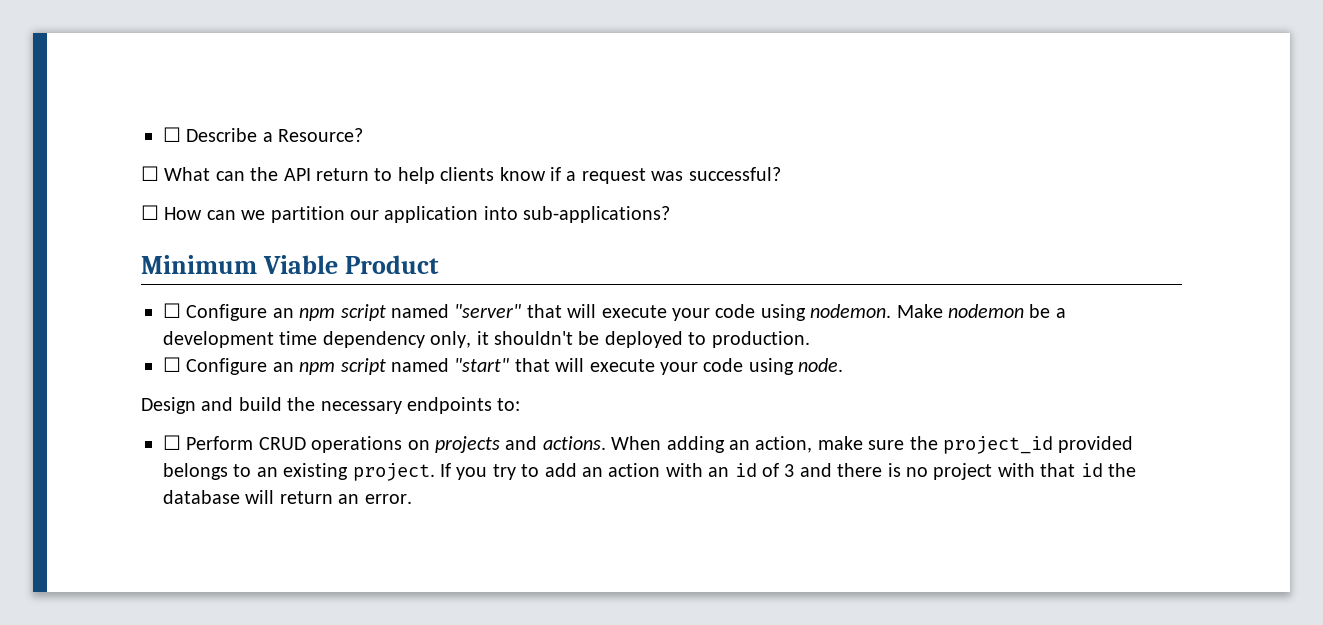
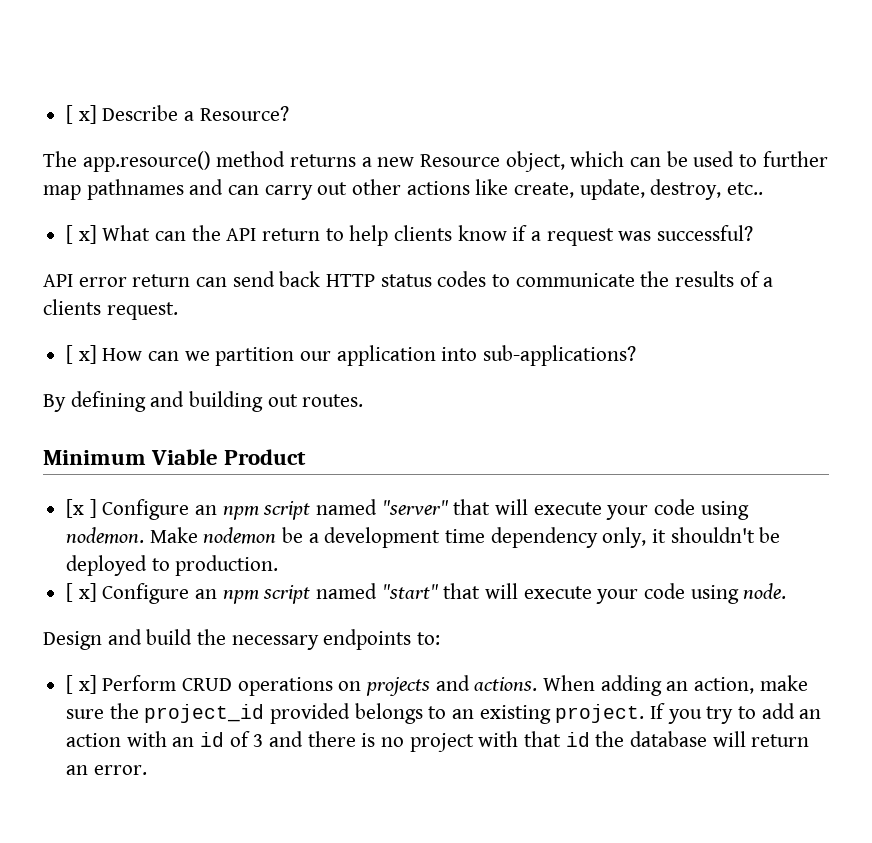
- ☐ Describe a Resource?
+ [ x] Describe a Resource?
- ☐ What can the API return to help clients know if a request was successful?
+ The app.resource() method returns a new Resource object, which can be used to further map pathnames and can carry out other actions like create, update, destroy, etc..
+ [ x] What can the API return to help clients know if a request was successful?
- ☐ How can we partition our application into sub-applications?
+ API error return can send back HTTP status codes to communicate the results of a clients request.
+ [ x] How can we partition our application into sub-applications?
+ By defining and building out routes.
- ☐ Configure an npm script named "server" that will execute your code using nodemon.
+ [x ] Configure an npm script named "server" that will execute your code using nodemon.
- ☐ Configure an npm script named "start" that will execute your code using node.
+ [ x] Configure an npm script named "start" that will execute your code using node.
- ☐ Perform CRUD operations on projects and actions.
+ [ x] Perform CRUD operations on projects and actions.

